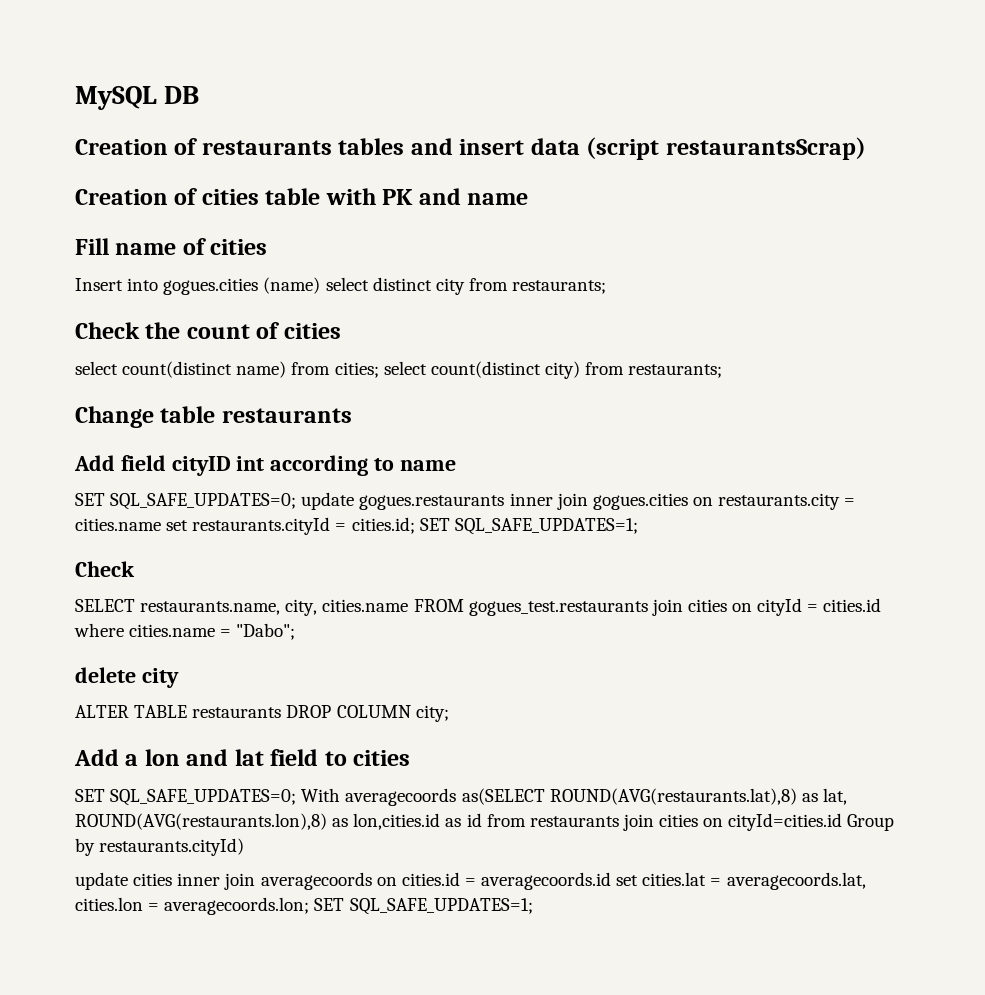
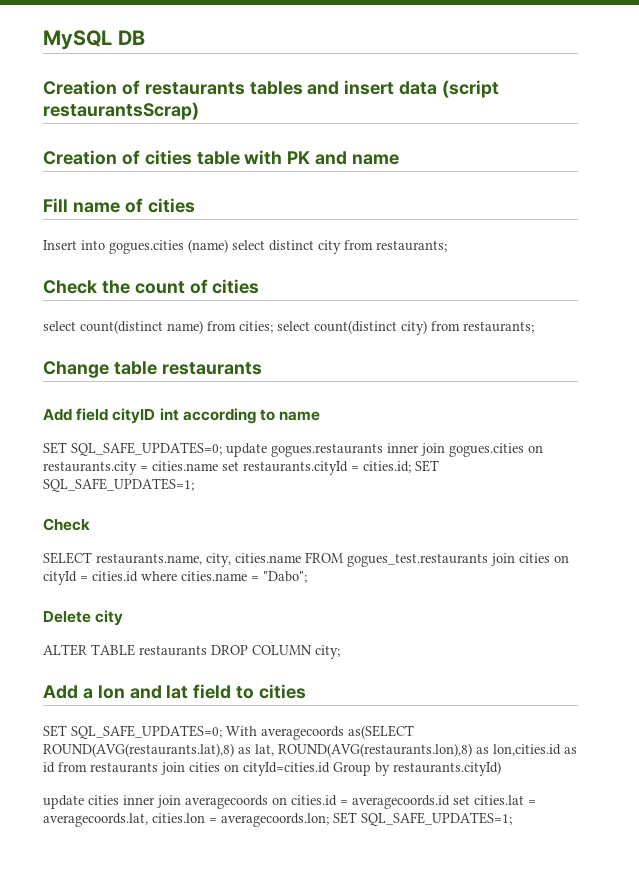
- delete city
+ Delete city

